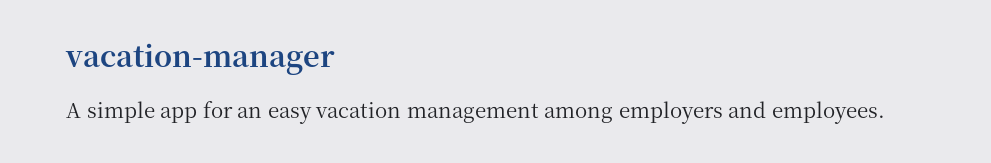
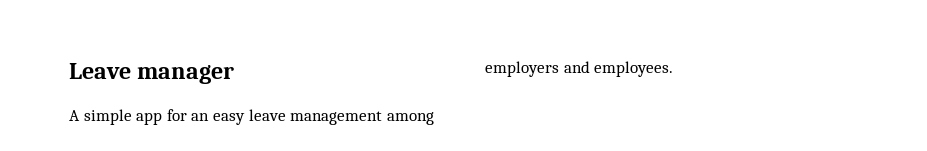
- vacation-manager
+ Leave manager
- A simple app for an easy vacation management among employers and employees.
+ A simple app for an easy leave management among employers and employees.

